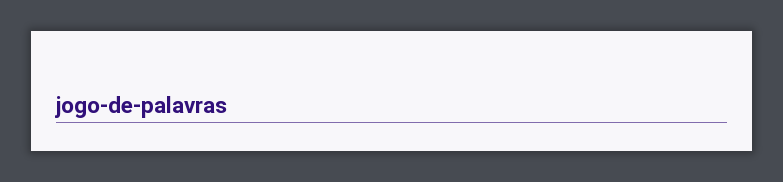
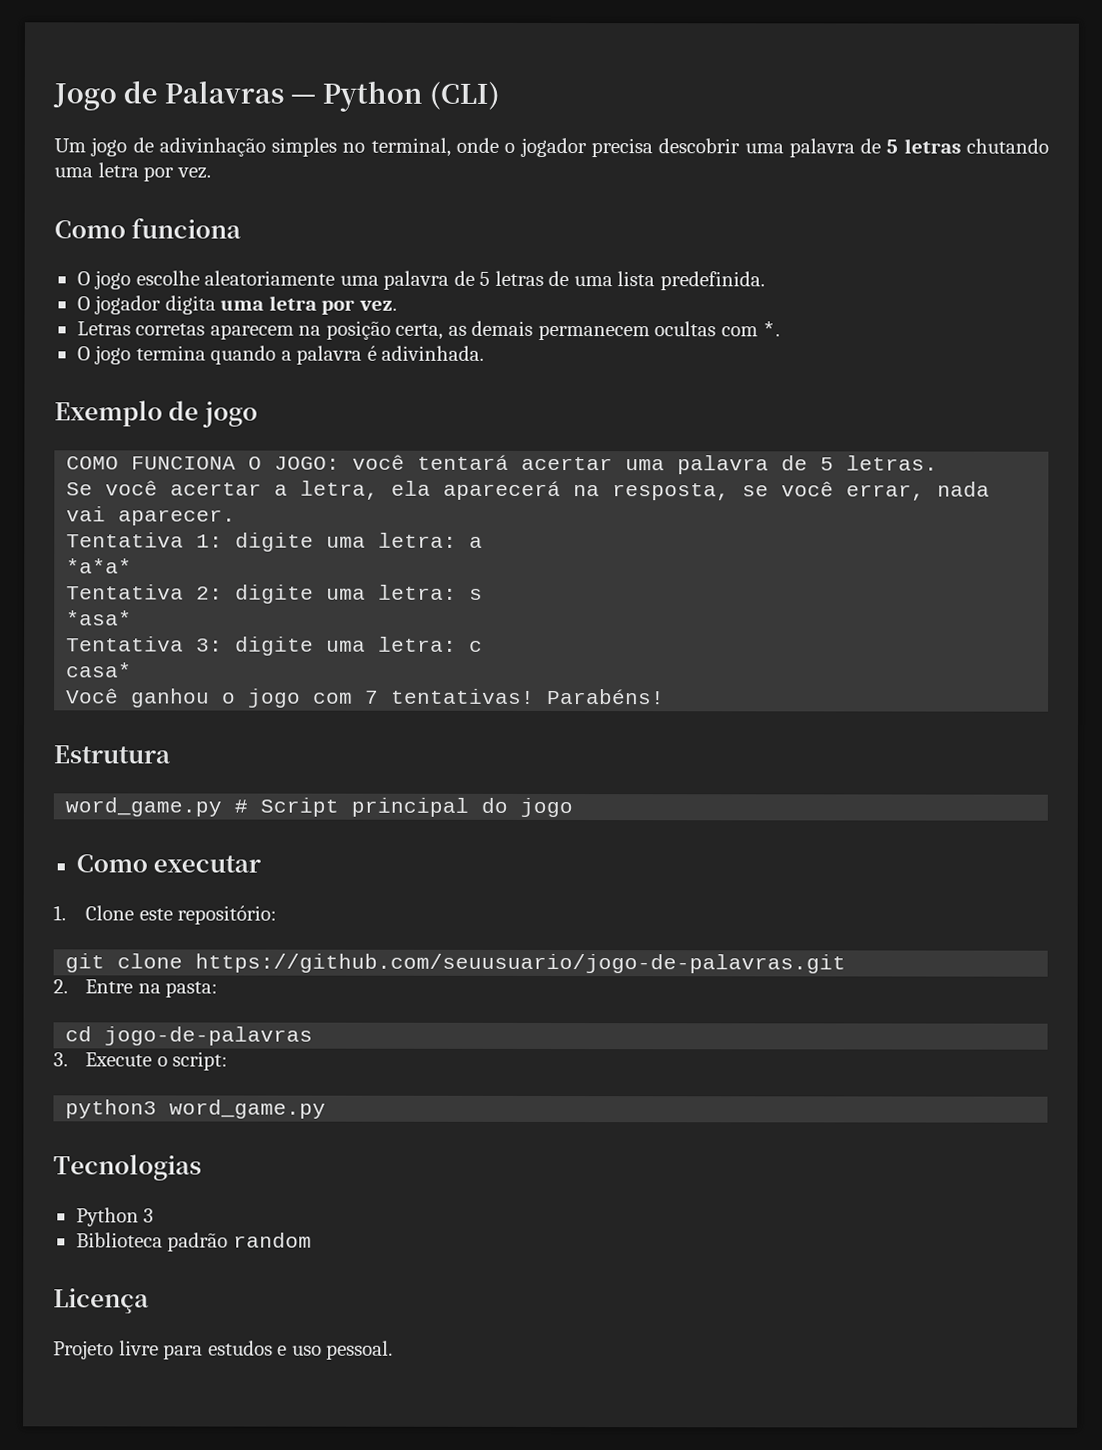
- jogo-de-palavras
+ Jogo de Palavras — Python (CLI)
+ Um jogo de adivinhação simples no terminal, onde o jogador precisa descobrir uma palavra de 5 letras chutando uma letra por vez.
+ Como funciona
+ O jogo escolhe aleatoriamente uma palavra de 5 letras de uma lista predefinida.
+ O jogador digita uma letra por vez.
+ Letras corretas aparecem na posição certa, as demais permanecem ocultas com *.
+ O jogo termina quando a palavra é adivinhada.
+ Exemplo de jogo
+ COMO FUNCIONA O JOGO: você tentará acertar uma palavra de 5 letras.
+ Se você acertar a letra, ela aparecerá na resposta, se você errar, nada vai aparecer.
+ Tentativa 1: digite uma letra: a
+ *a*a*
+ Tentativa 2: digite uma letra: s
+ *asa*
+ Tentativa 3: digite uma letra: c
+ casa*
+ Você ganhou o jogo com 7 tentativas! Parabéns!
+ Estrutura
+ word_game.py # Script principal do jogo
+ Como executar
+ 1. Clone este repositório:
+ git clone https://github.com/seuusuario/jogo-de-palavras.git
+ 2. Entre na pasta:
+ cd jogo-de-palavras
+ 3. Execute o script:
+ python3 word_game.py
+ Tecnologias
+ Python 3
+ Biblioteca padrão random
+ Licença
+ Projeto livre para estudos e uso pessoal.

